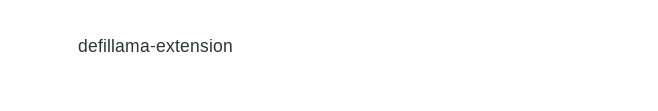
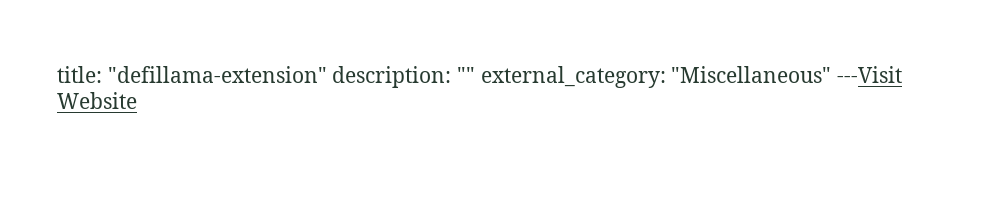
- defillama-extension
+ title: "defillama-extension" description: "" external_category: "Miscellaneous" ---Visit Website

